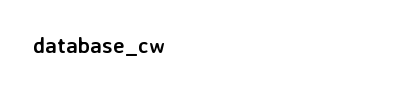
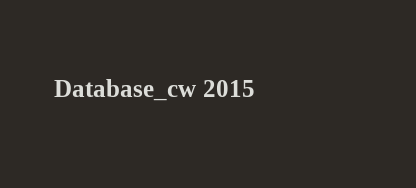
- database_cw
+ Database_cw 2015

